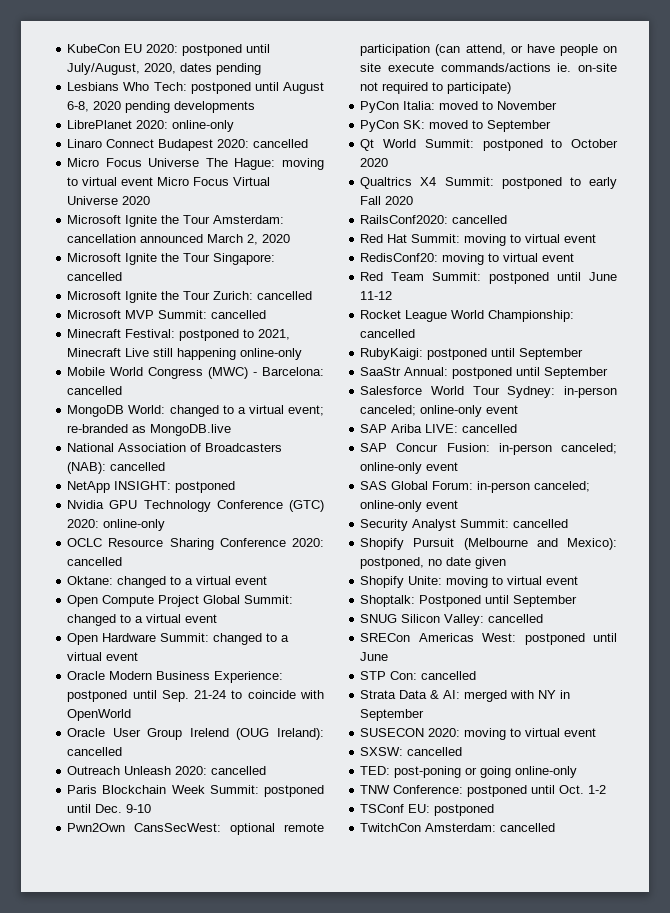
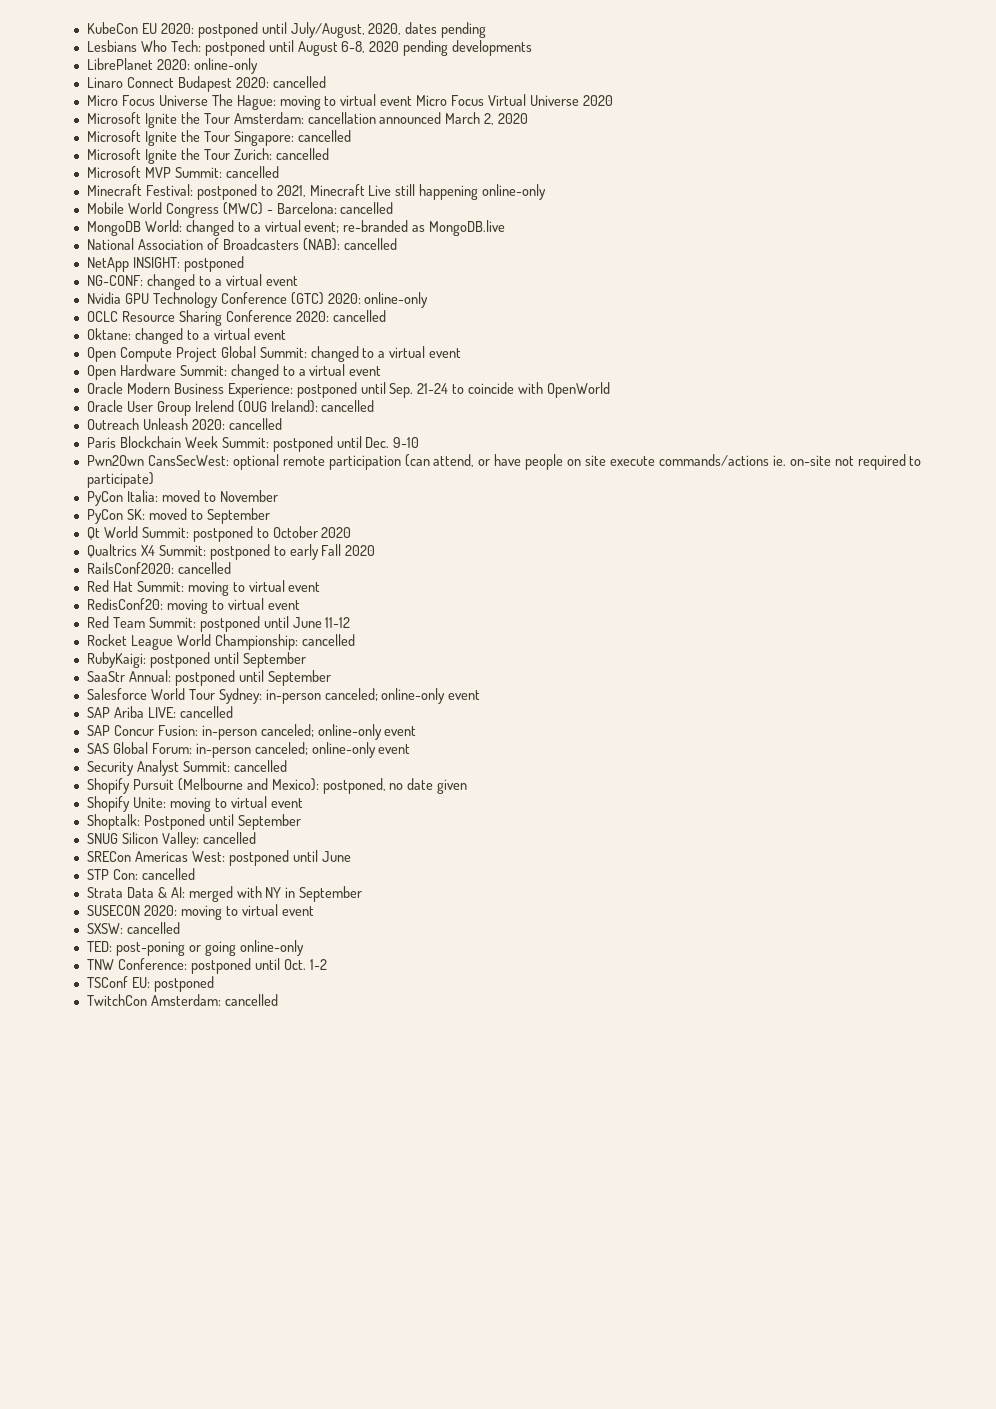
+ NG-CONF: changed to a virtual event

